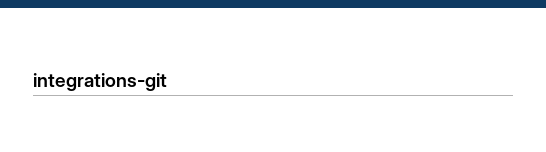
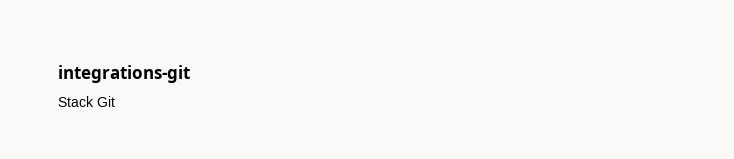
+ Stack Git

